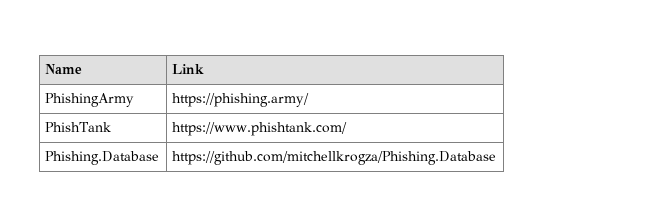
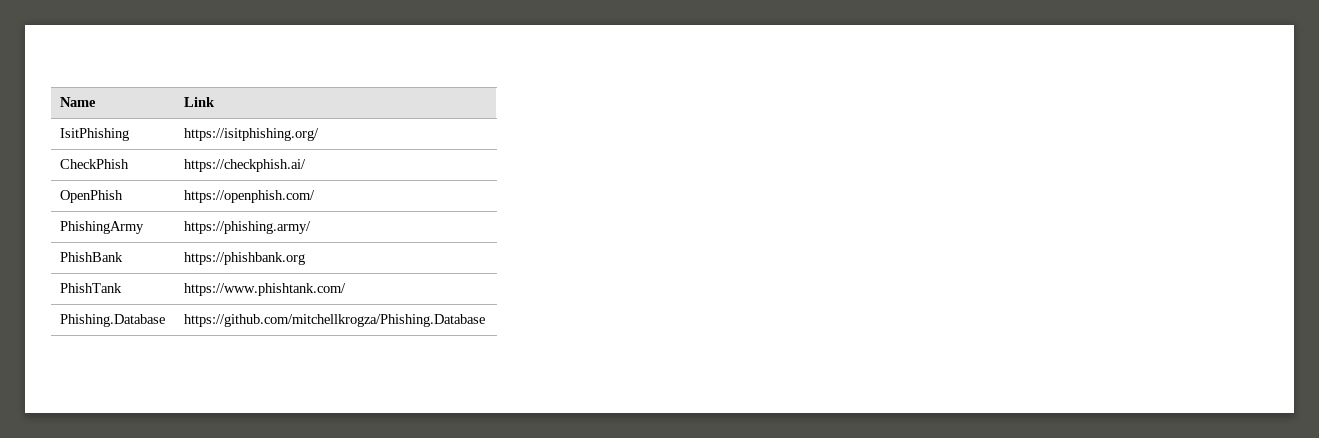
+ IsitPhishing | https://isitphishing.org/
+ CheckPhish | https://checkphish.ai/
+ OpenPhish | https://openphish.com/
+ PhishBank | https://phishbank.org

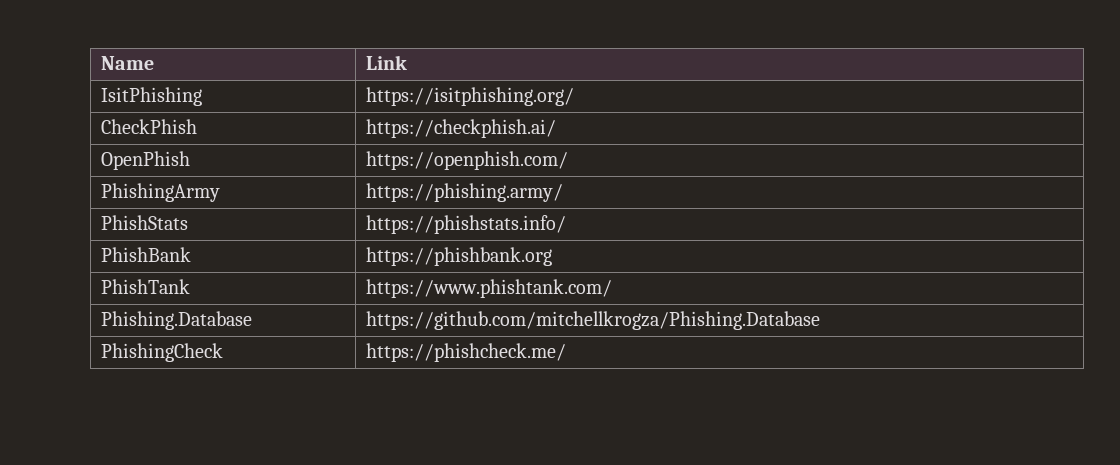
+ PhishStats | https://phishstats.info/
+ PhishingCheck | https://phishcheck.me/

